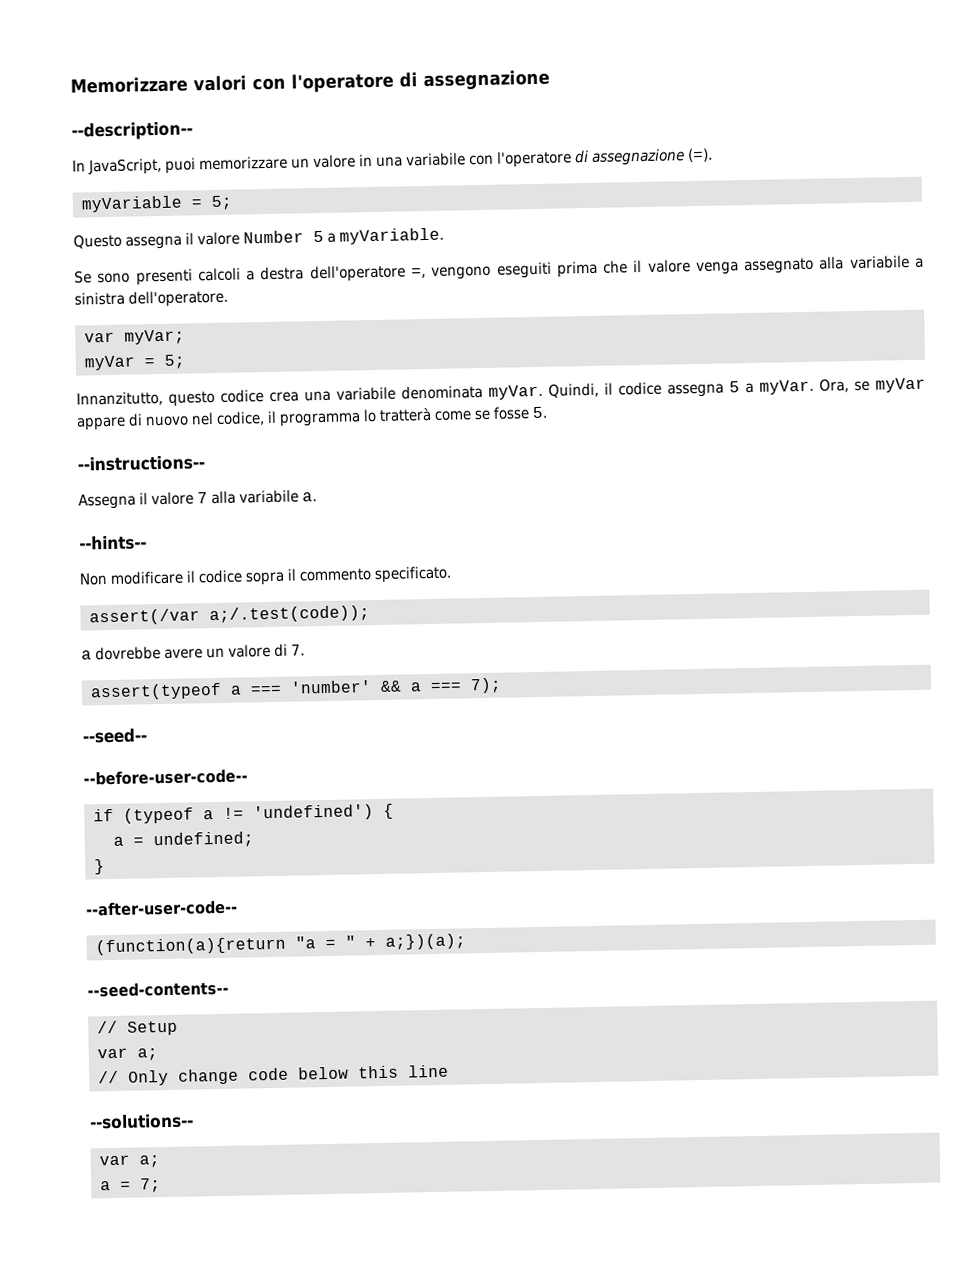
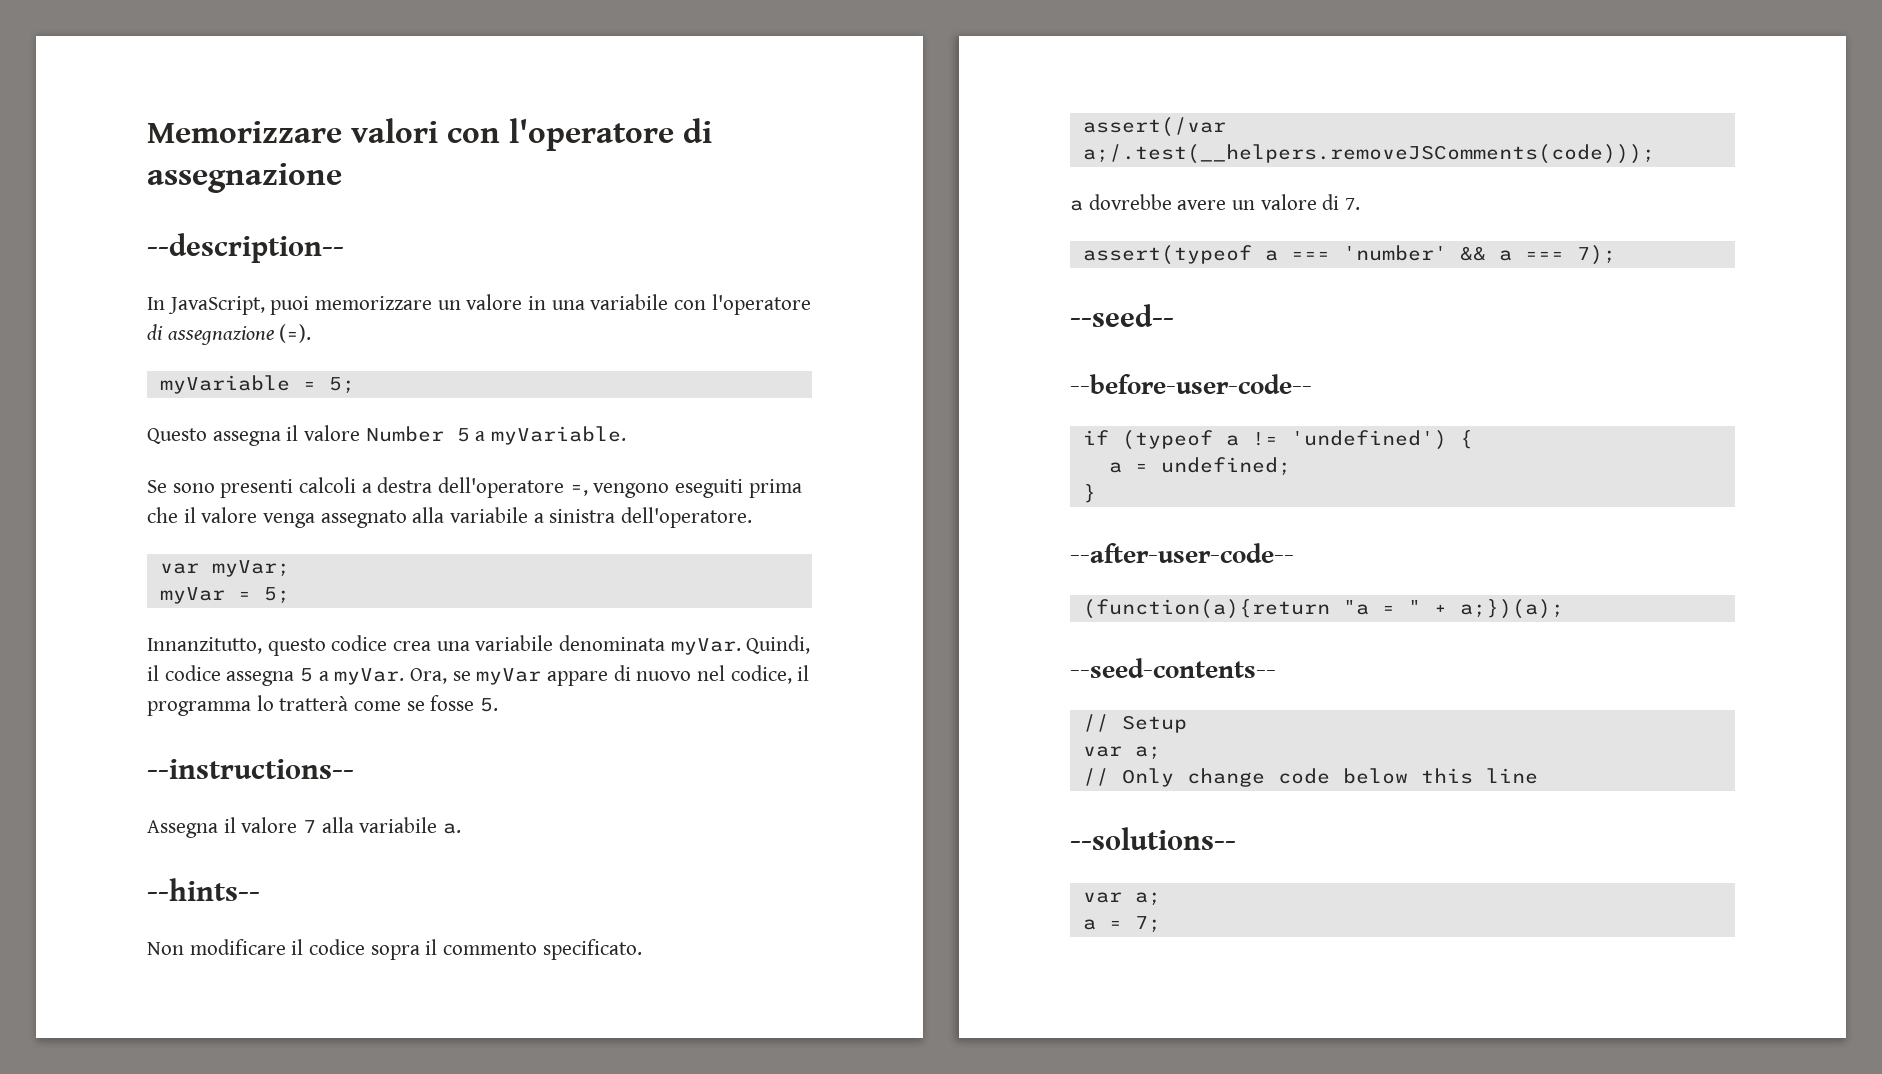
- assert(/var a;/.test(code));
+ assert(/var a;/.test(__helpers.removeJSComments(code)));

